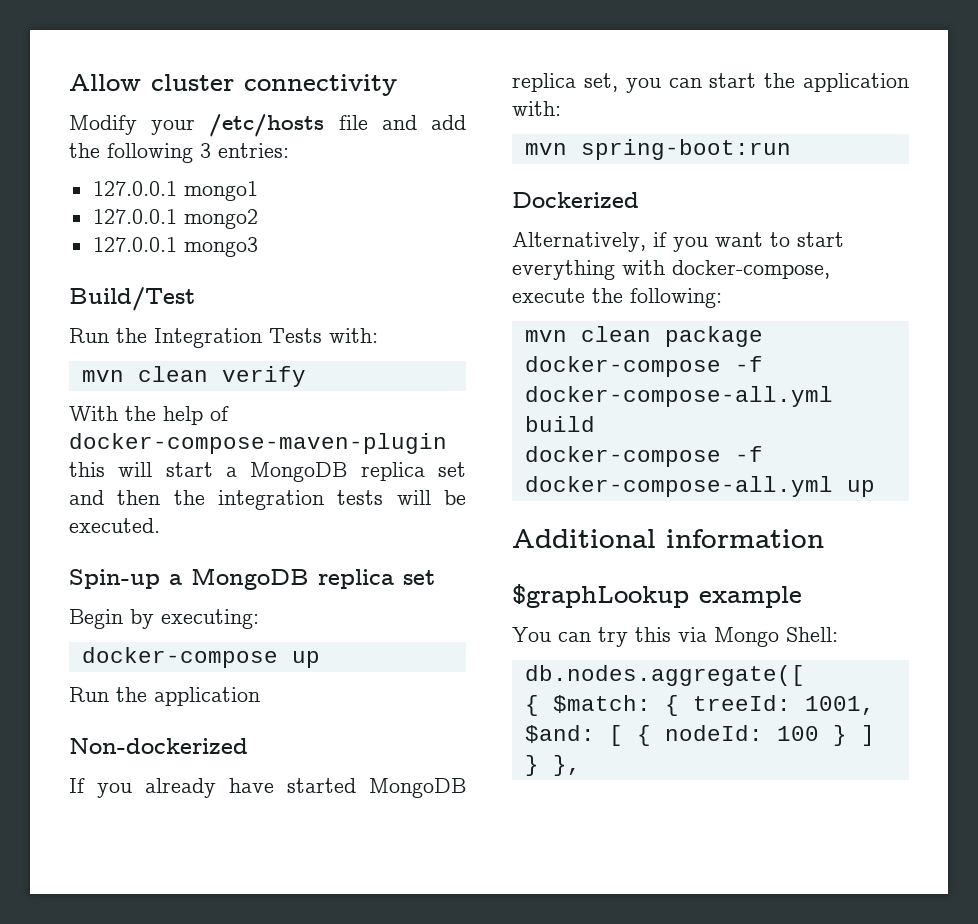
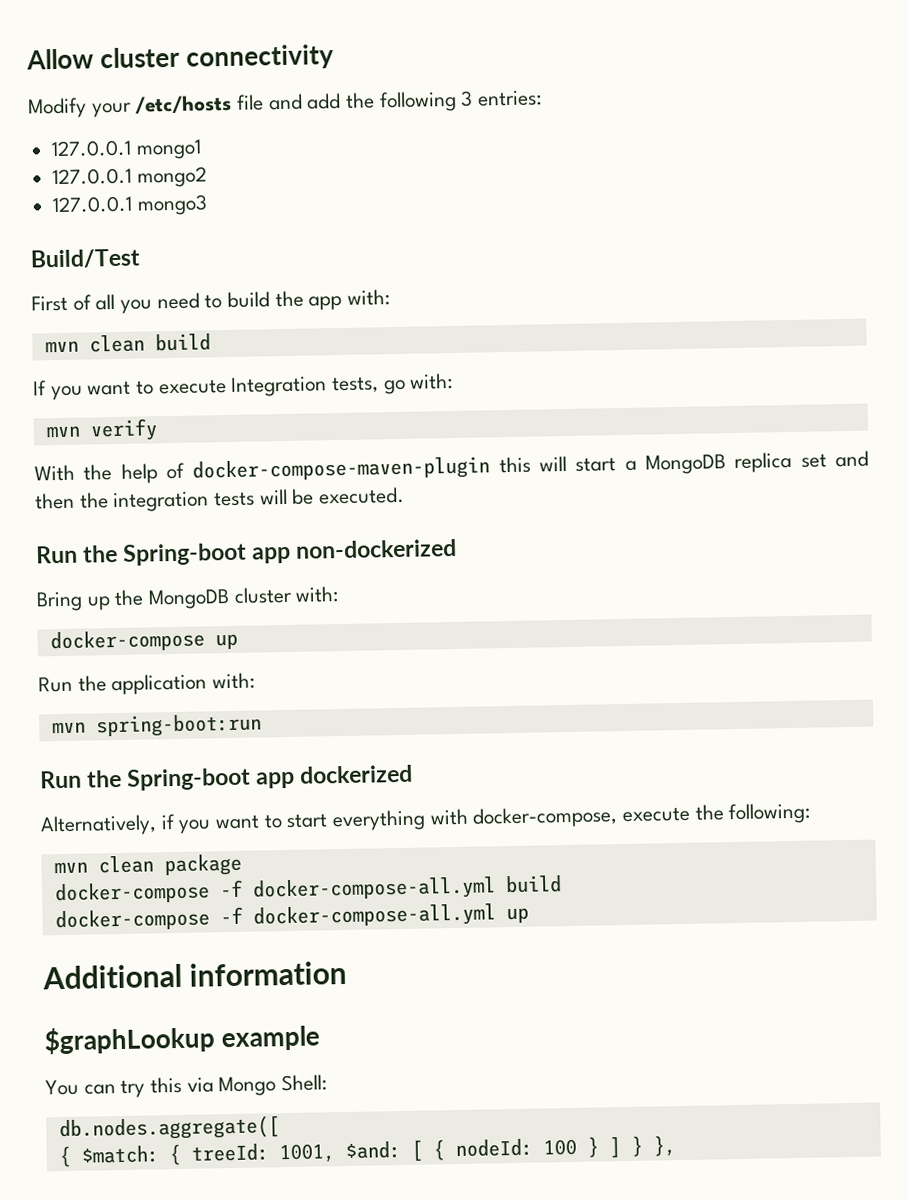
- Run the Integration Tests with:
- mvn clean verify
+ First of all you need to build the app with:
+ mvn clean build
+ If you want to execute Integration tests, go with:
+ mvn verify
- Spin-up a MongoDB replica set
- Begin by executing:
+ Run the Spring-boot app non-dockerized
+ Bring up the MongoDB cluster with:
- Run the application
- Non-dockerized
- If you already have started MongoDB replica set, you can start the application with:
+ Run the application with:
  mvn spring-boot:run
- Dockerized
+ Run the Spring-boot app dockerized

